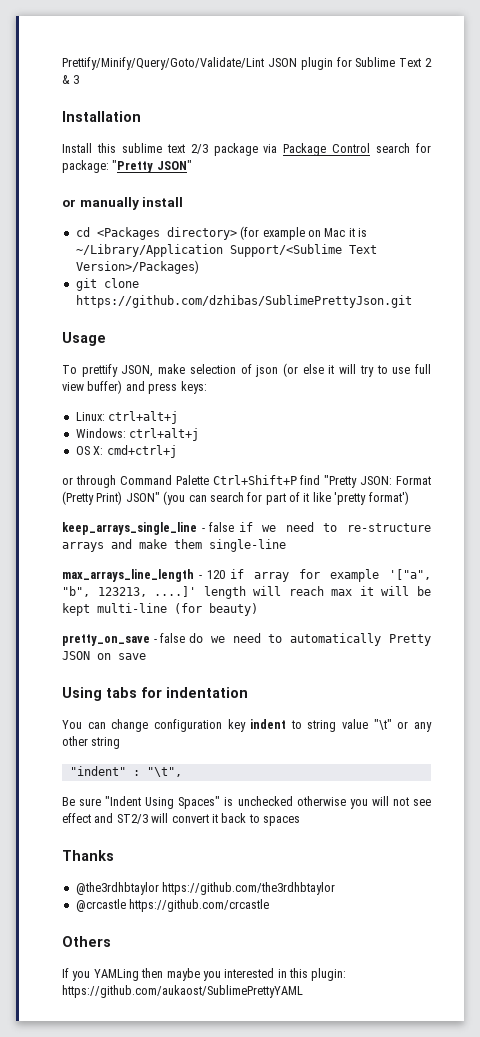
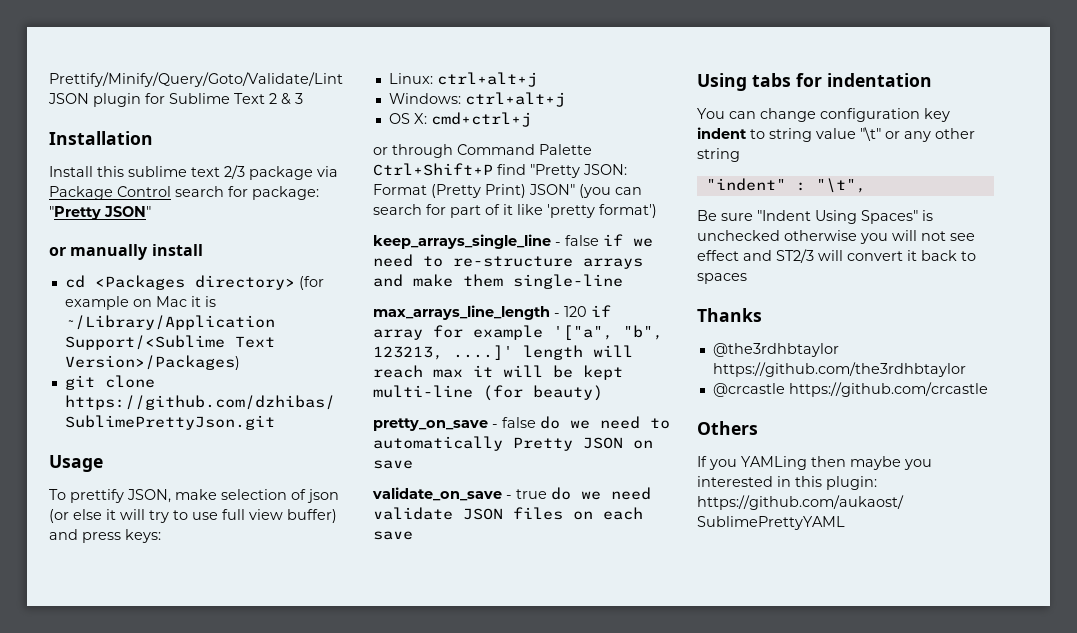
+ validate_on_save - true do we need validate JSON files on each save

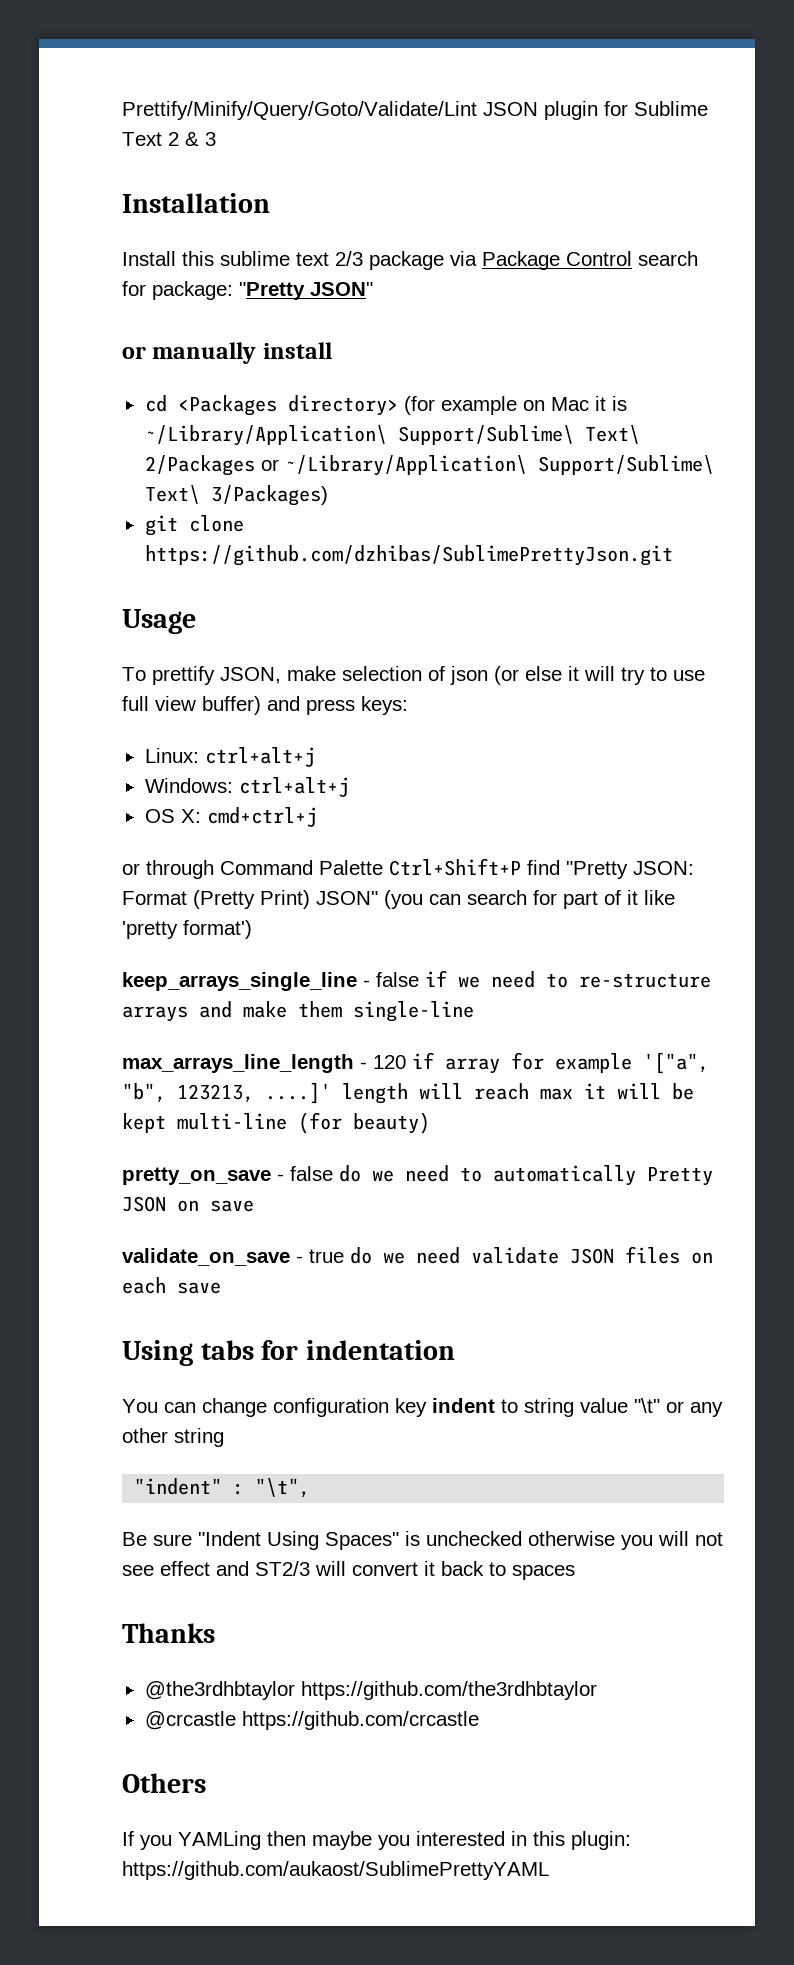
- cd <Packages directory> (for example on Mac it is ~/Library/Application Support/<Sublime Text Version>/Packages)
+ cd <Packages directory> (for example on Mac it is ~/Library/Application\ Support/Sublime\ Text\ 2/Packages or ~/Library/Application\ Support/Sublime\ Text\ 3/Packages)

